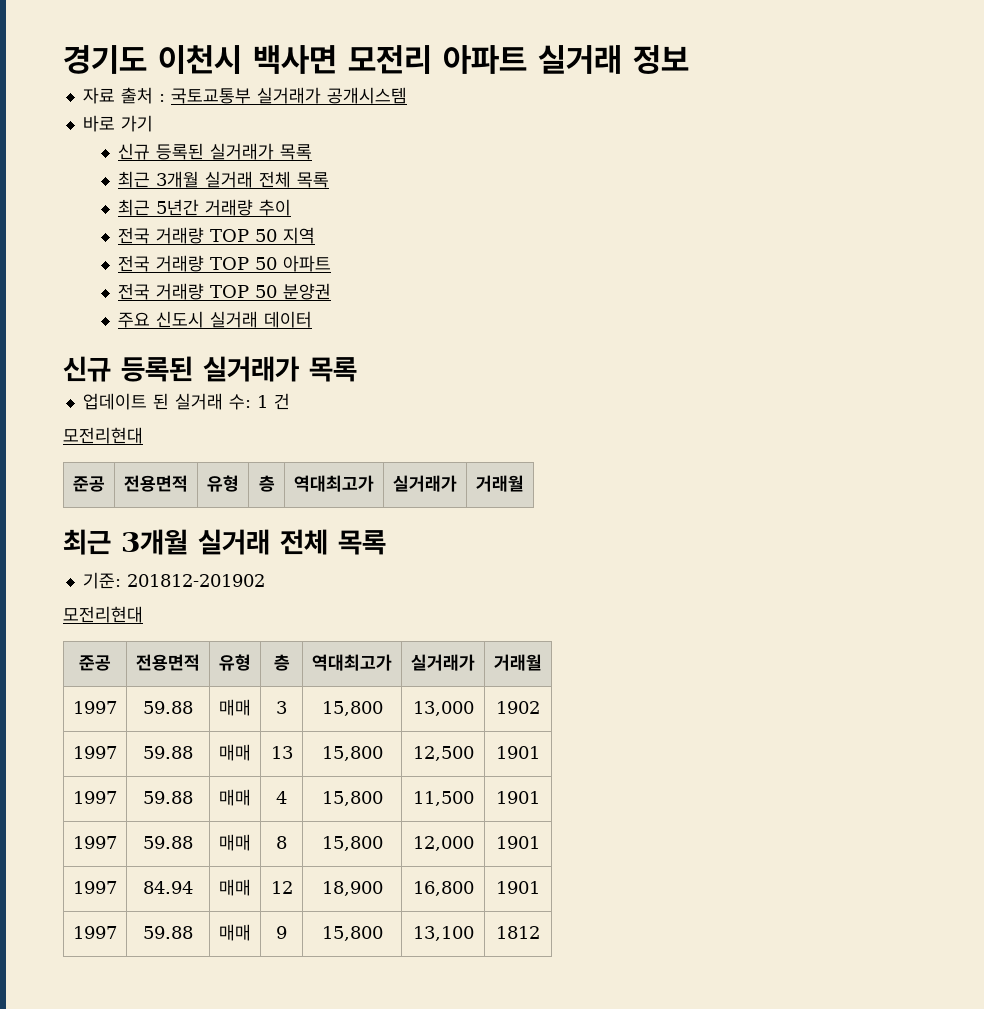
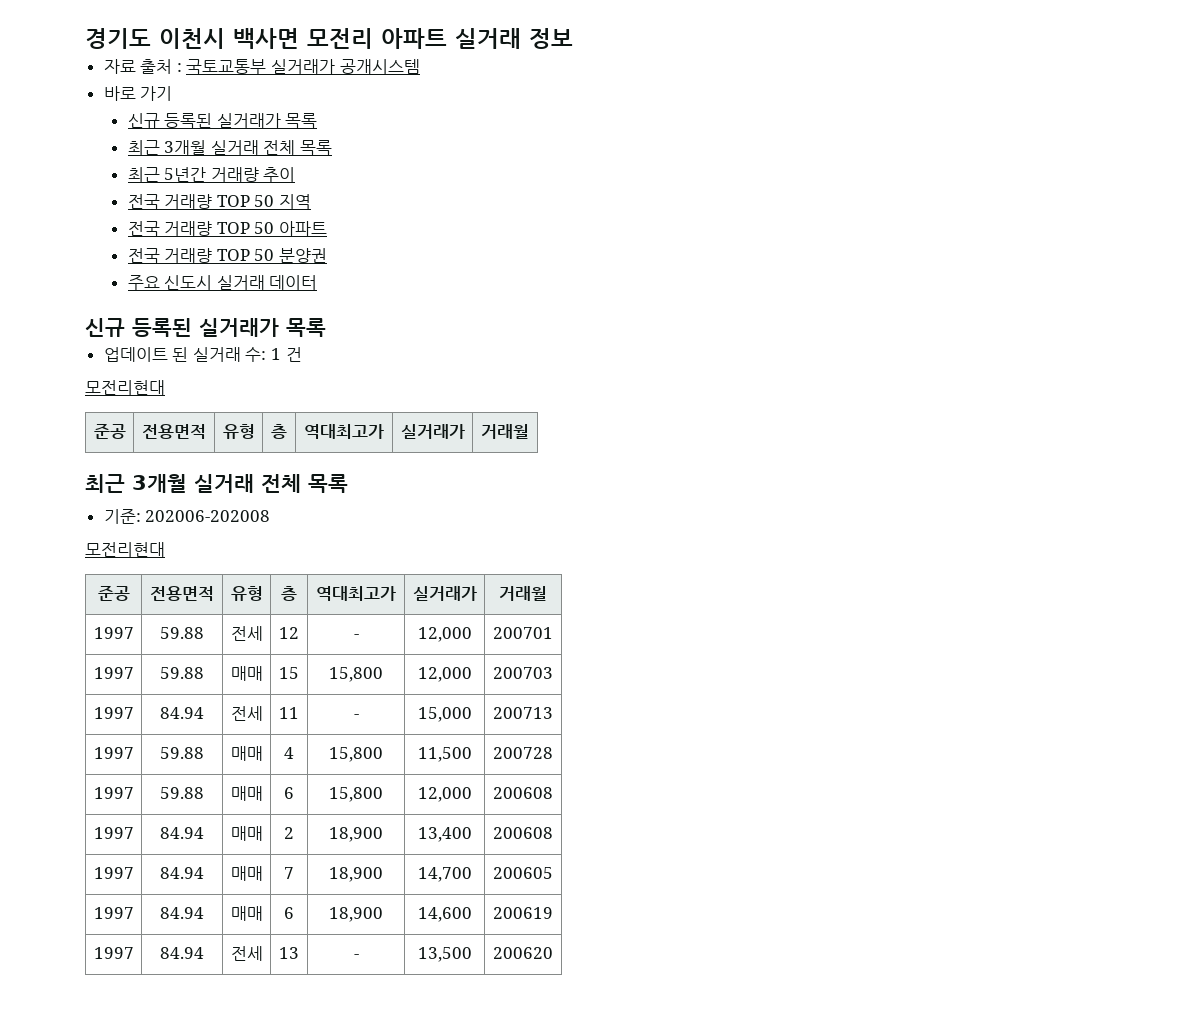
- 기준: 201812-201902
+ 기준: 202006-202008
- 1997 | 59.88 | 매매 | 3 | 15,800 | 13,000 | 1902
- 1997 | 59.88 | 매매 | 13 | 15,800 | 12,500 | 1901
+ 1997 | 59.88 | 전세 | 12 | - | 12,000 | 200701
+ 1997 | 59.88 | 매매 | 15 | 15,800 | 12,000 | 200703
+ 1997 | 84.94 | 전세 | 11 | - | 15,000 | 200713
- 1997 | 59.88 | 매매 | 4 | 15,800 | 11,500 | 1901
- 1997 | 59.88 | 매매 | 8 | 15,800 | 12,000 | 1901
- 1997 | 84.94 | 매매 | 12 | 18,900 | 16,800 | 1901
- 1997 | 59.88 | 매매 | 9 | 15,800 | 13,100 | 1812
+ 1997 | 59.88 | 매매 | 4 | 15,800 | 11,500 | 200728
+ 1997 | 59.88 | 매매 | 6 | 15,800 | 12,000 | 200608
+ 1997 | 84.94 | 매매 | 2 | 18,900 | 13,400 | 200608
+ 1997 | 84.94 | 매매 | 7 | 18,900 | 14,700 | 200605
+ 1997 | 84.94 | 매매 | 6 | 18,900 | 14,600 | 200619
+ 1997 | 84.94 | 전세 | 13 | - | 13,500 | 200620

